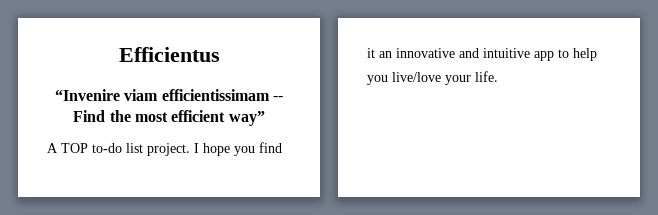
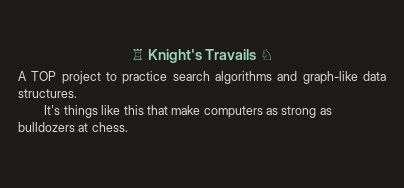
- Efficientus
- “Invenire viam efficientissimam -- Find the most efficient way”
- A TOP to-do list project. I hope you find it an innovative and intuitive app to help you live/love your life.
+ ♖ Knight's Travails ♘
+ A TOP project to practice search algorithms and graph-like data structures.
+ It's things like this that make computers as strong as bulldozers at chess.

